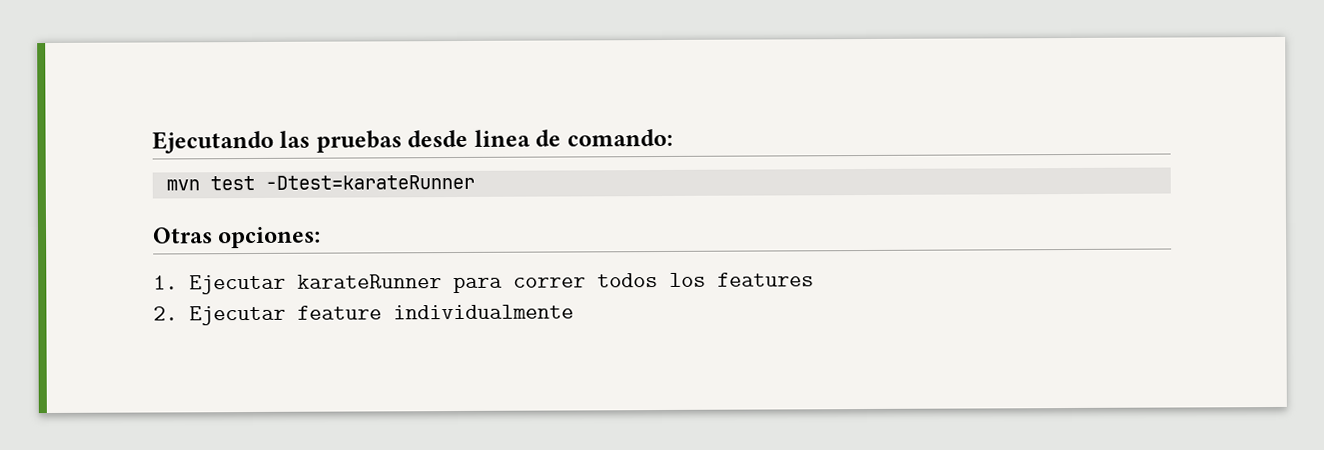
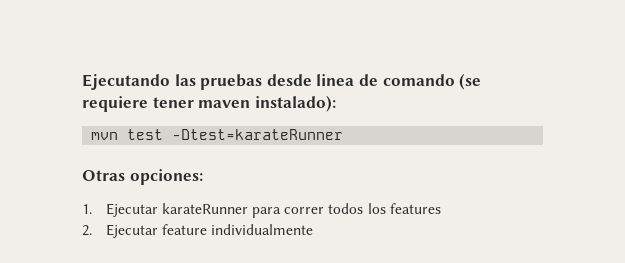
- Ejecutando las pruebas desde linea de comando:
+ Ejecutando las pruebas desde linea de comando (se requiere tener maven instalado):

